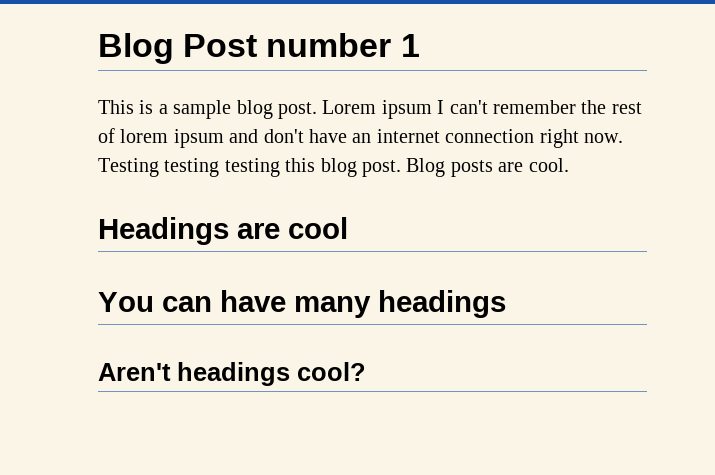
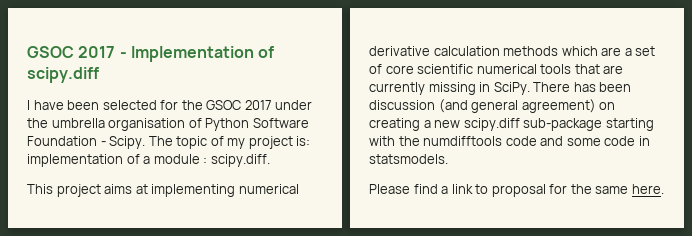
- Blog Post number 1
- This is a sample blog post. Lorem ipsum I can't remember the rest of lorem ipsum and don't have an internet connection right now. Testing testing testing this blog post. Blog posts are cool.
- Headings are cool
- You can have many headings
- Aren't headings cool?
+ GSOC 2017 - Implementation of scipy.diff
+ I have been selected for the GSOC 2017 under the umbrella organisation of Python Software Foundation - Scipy. The topic of my project is: implementation of a module : scipy.diff.
+ This project aims at implementing numerical derivative calculation methods which are a set of core scientific numerical tools that are currently missing in SciPy. There has been discussion (and general agreement) on creating a new scipy.diff sub-package starting with the numdifftools code and some code in statsmodels.
+ Please find a link to proposal for the same here.

